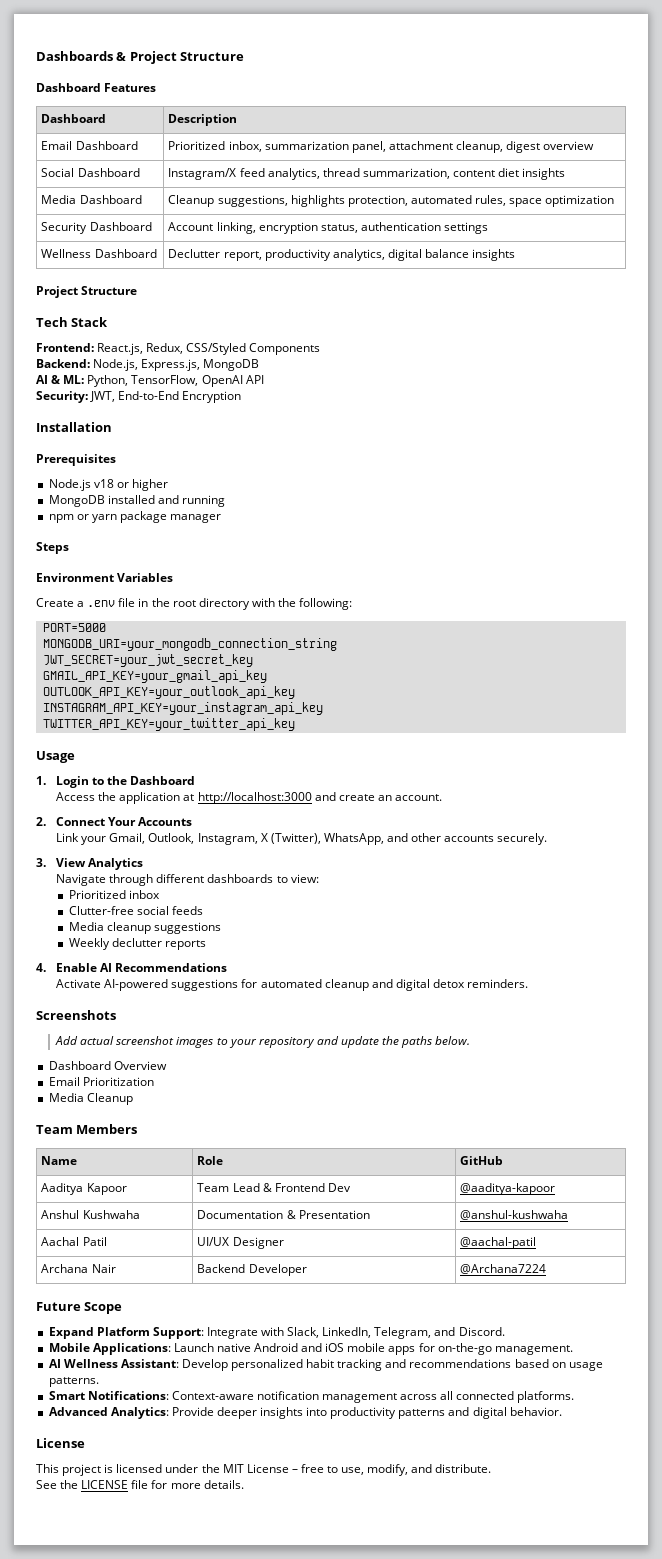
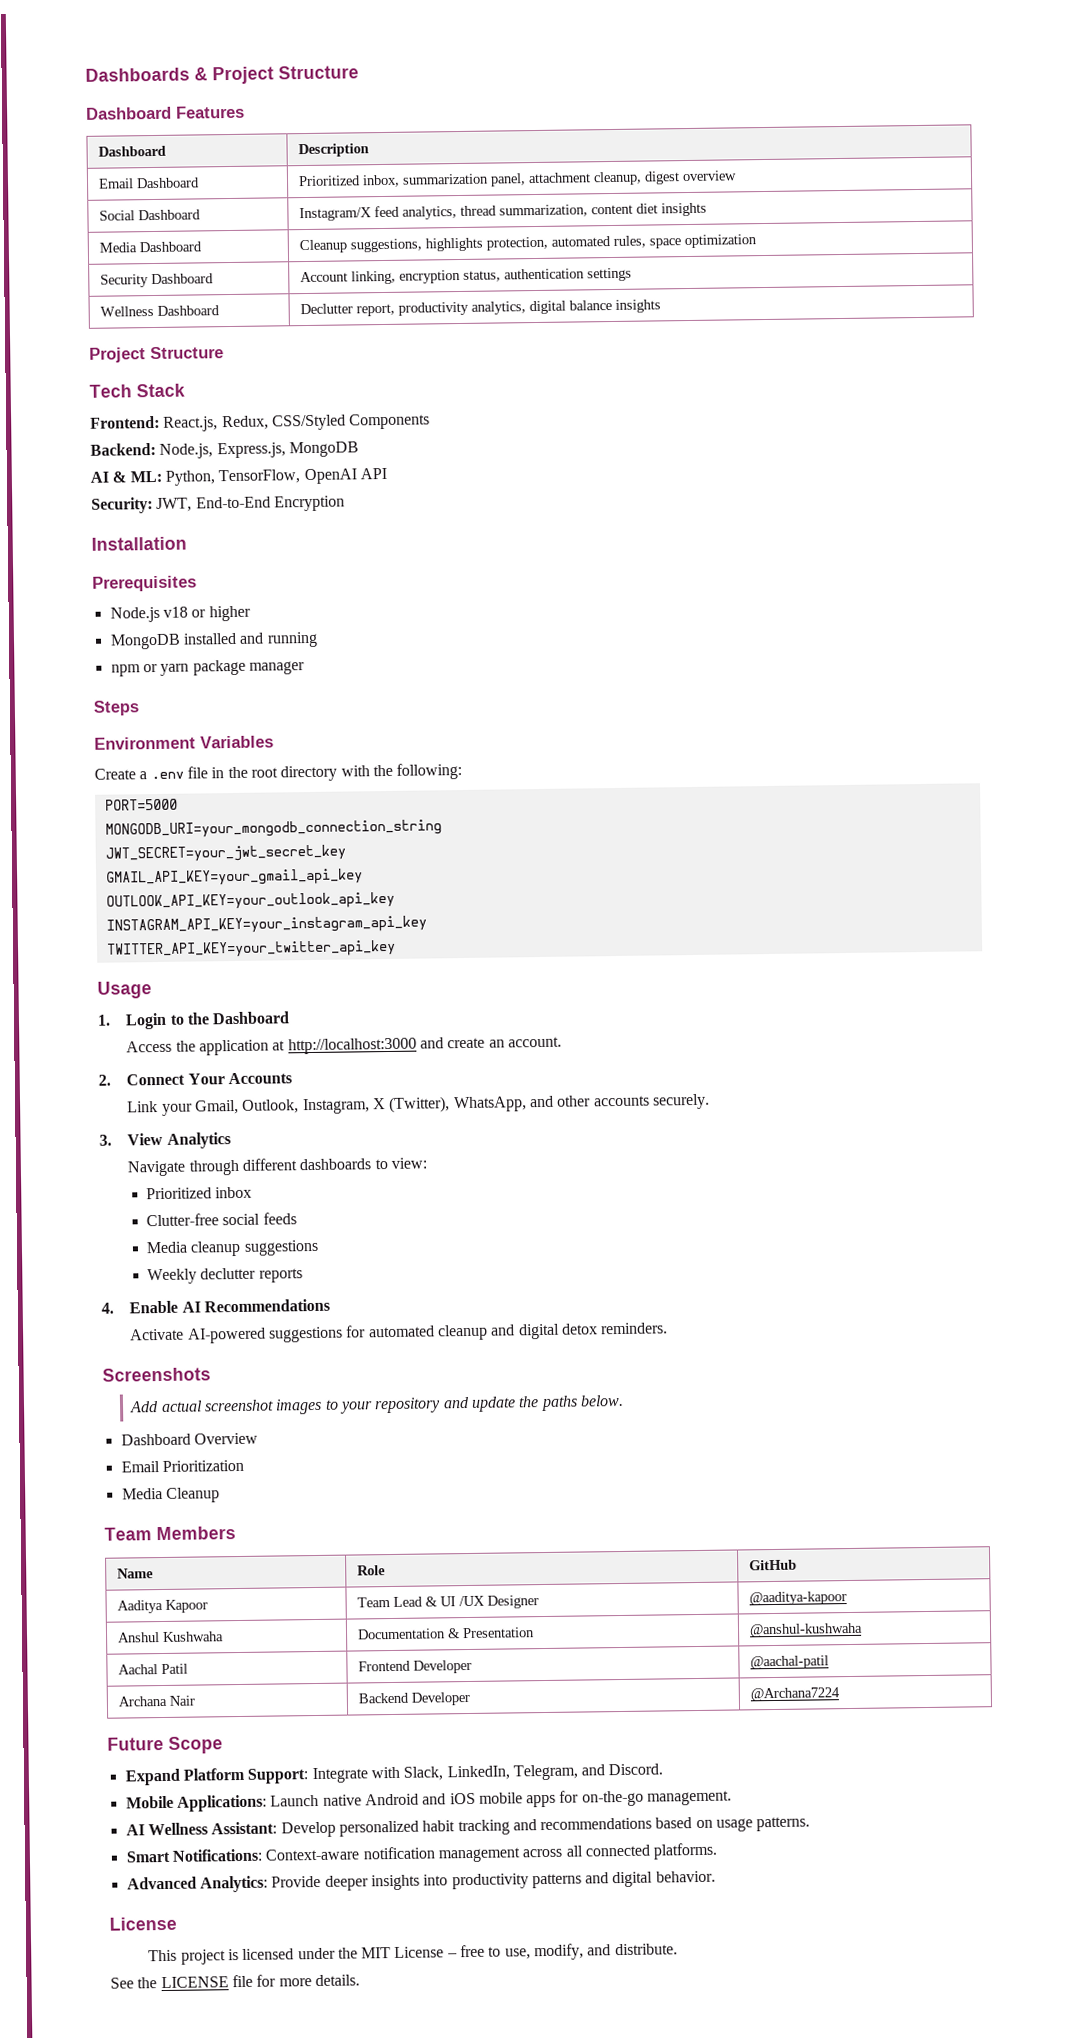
- Aaditya Kapoor | Team Lead & Frontend Dev | @aaditya-kapoor
+ Aaditya Kapoor | Team Lead & UI /UX Designer | @aaditya-kapoor
- Aachal Patil | UI/UX Designer | @aachal-patil
+ Aachal Patil | Frontend Developer | @aachal-patil

